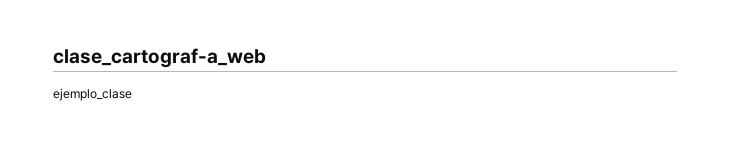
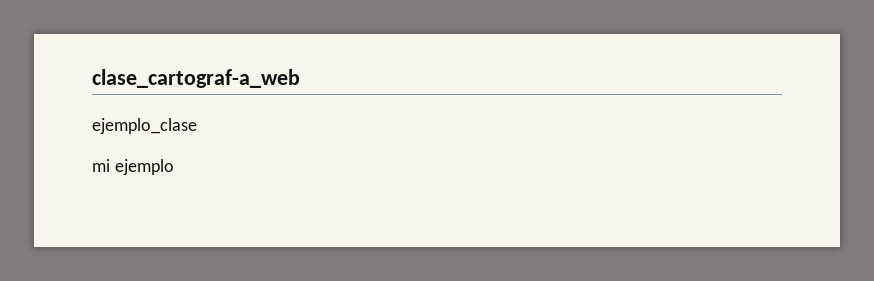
+ mi ejemplo

